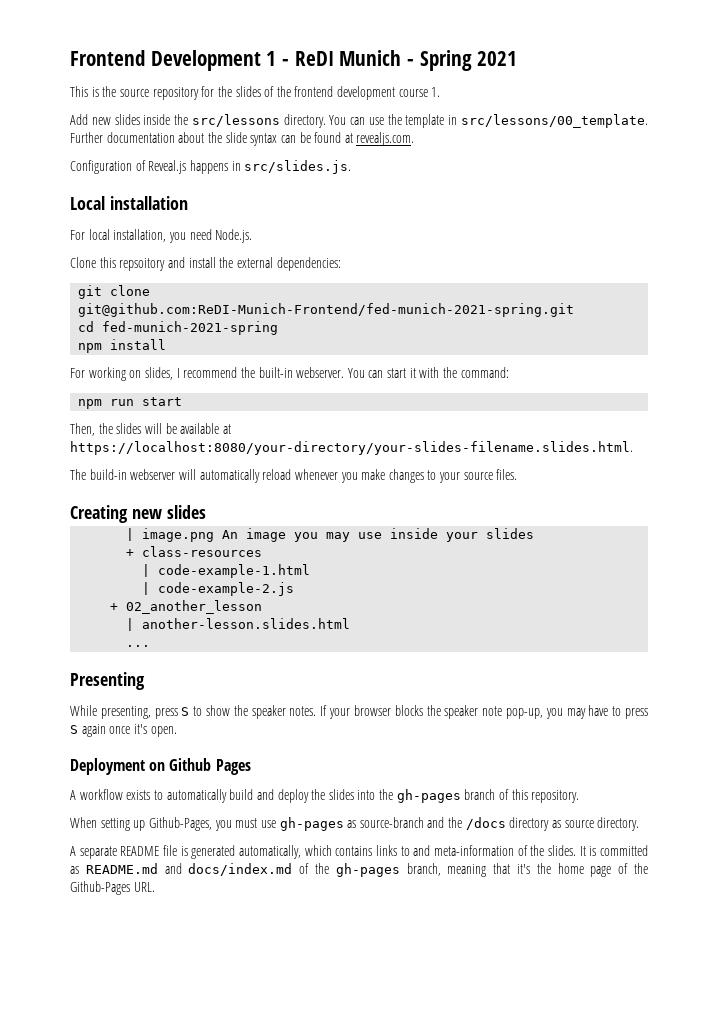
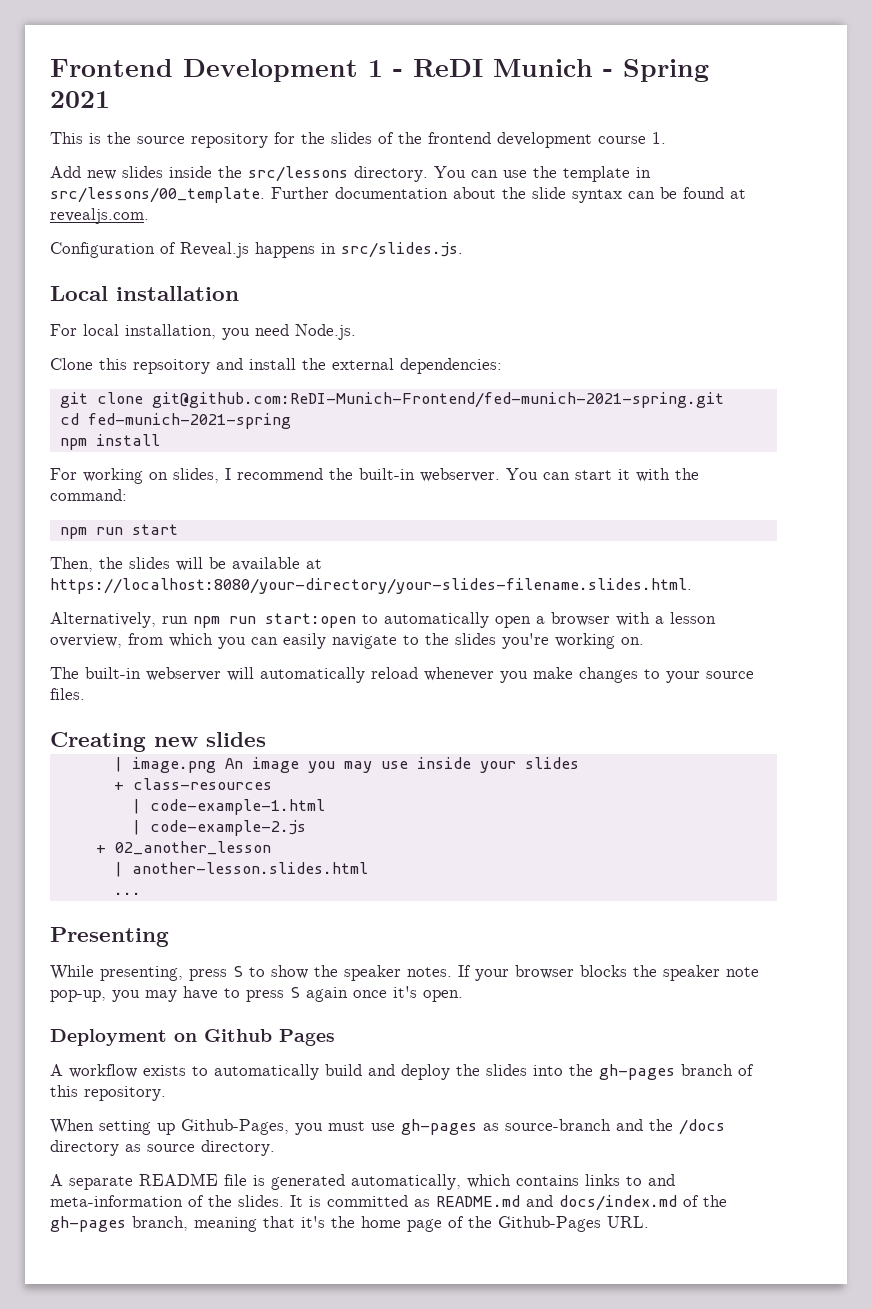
+ Alternatively, run npm run start:open to automatically open a browser with a lesson overview, from which you can easily navigate to the slides you're working on.
- The build-in webserver will automatically reload whenever you make changes to your source files.
+ The built-in webserver will automatically reload whenever you make changes to your source files.

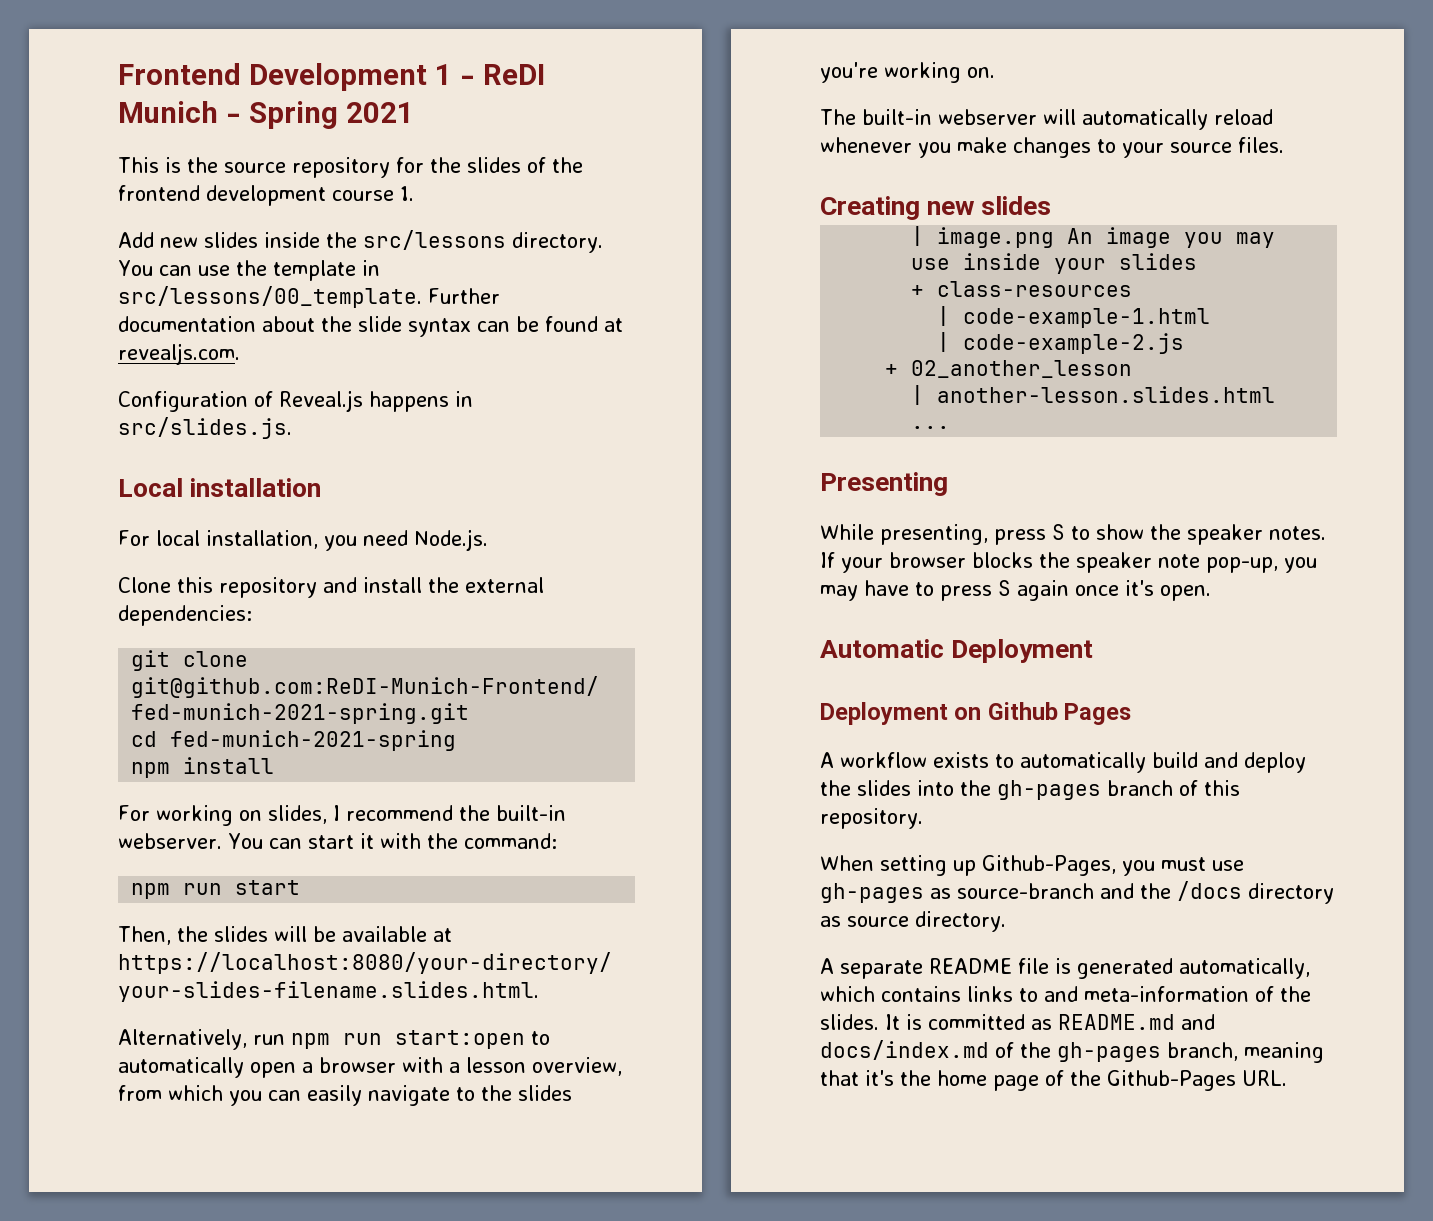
- Clone this repsoitory and install the external dependencies:
+ Clone this repository and install the external dependencies:
+ Automatic Deployment

